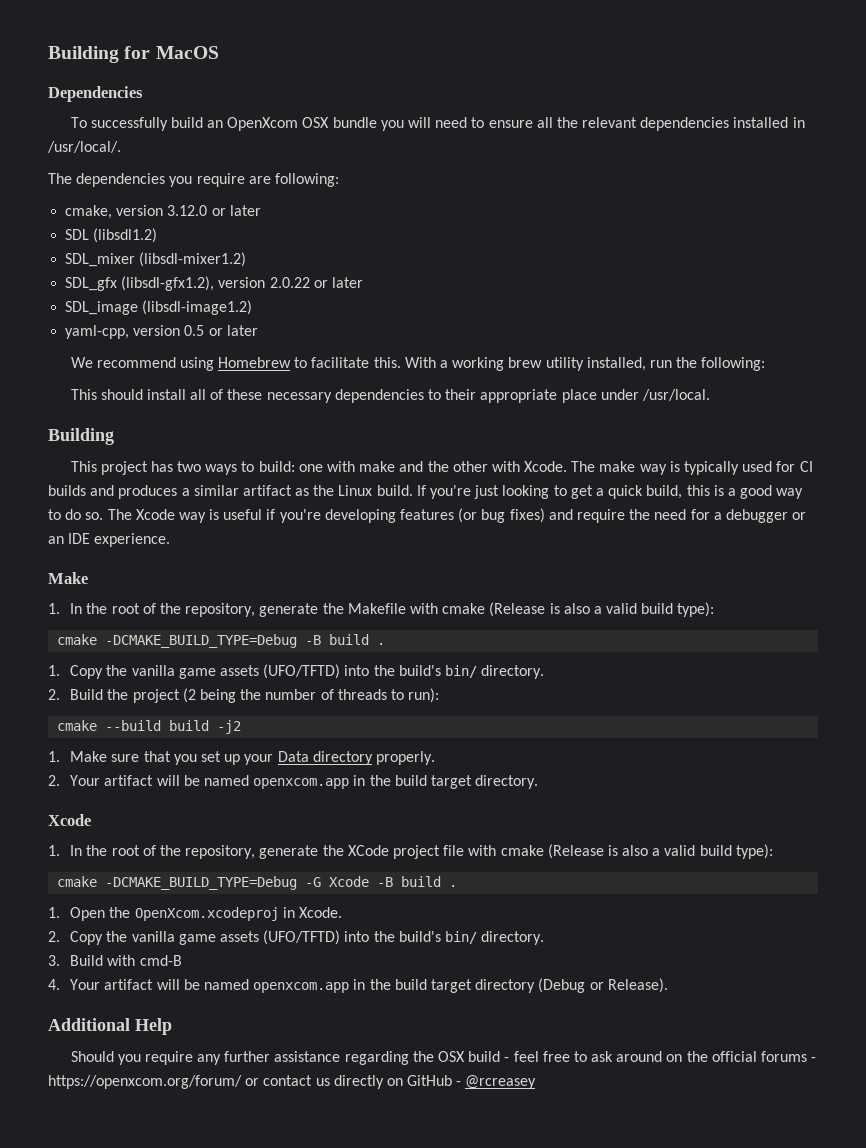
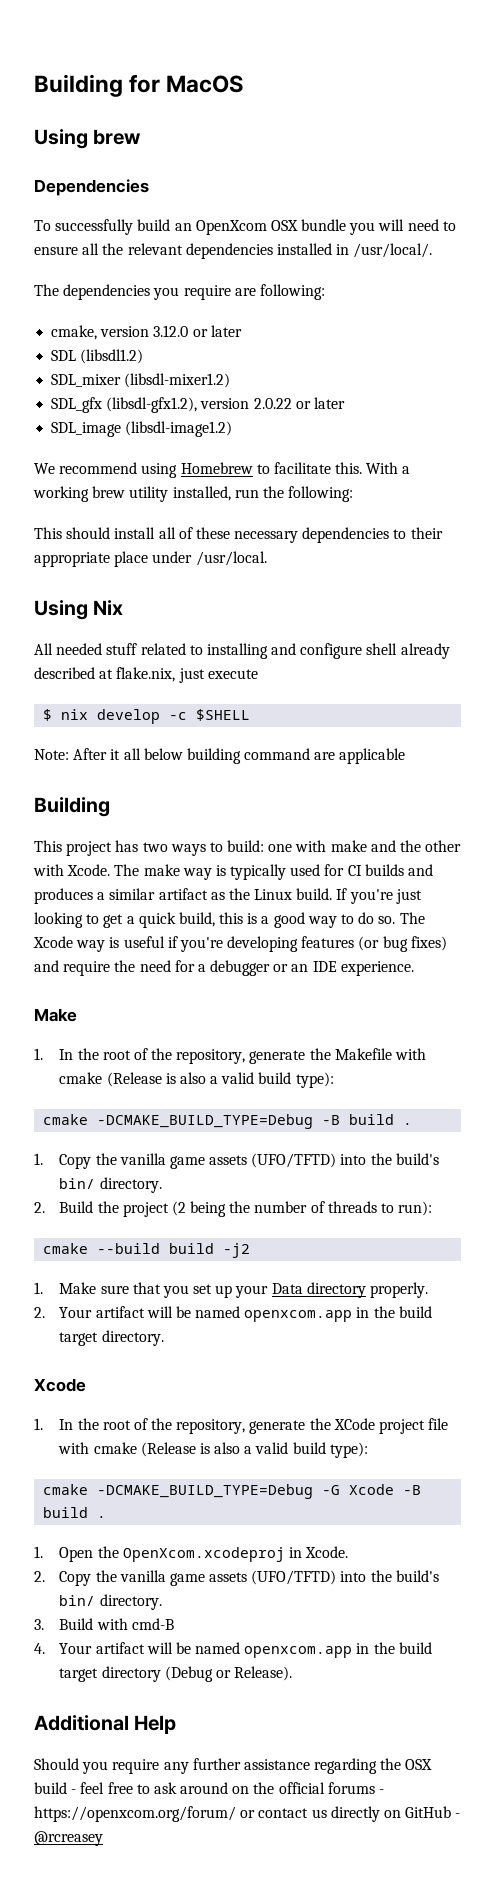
+ Using brew
- yaml-cpp, version 0.5 or later
+ Using Nix
+ All needed stuff related to installing and configure shell already described at flake.nix, just execute
+ $ nix develop -c $SHELL
+ Note: After it all below building command are applicable

